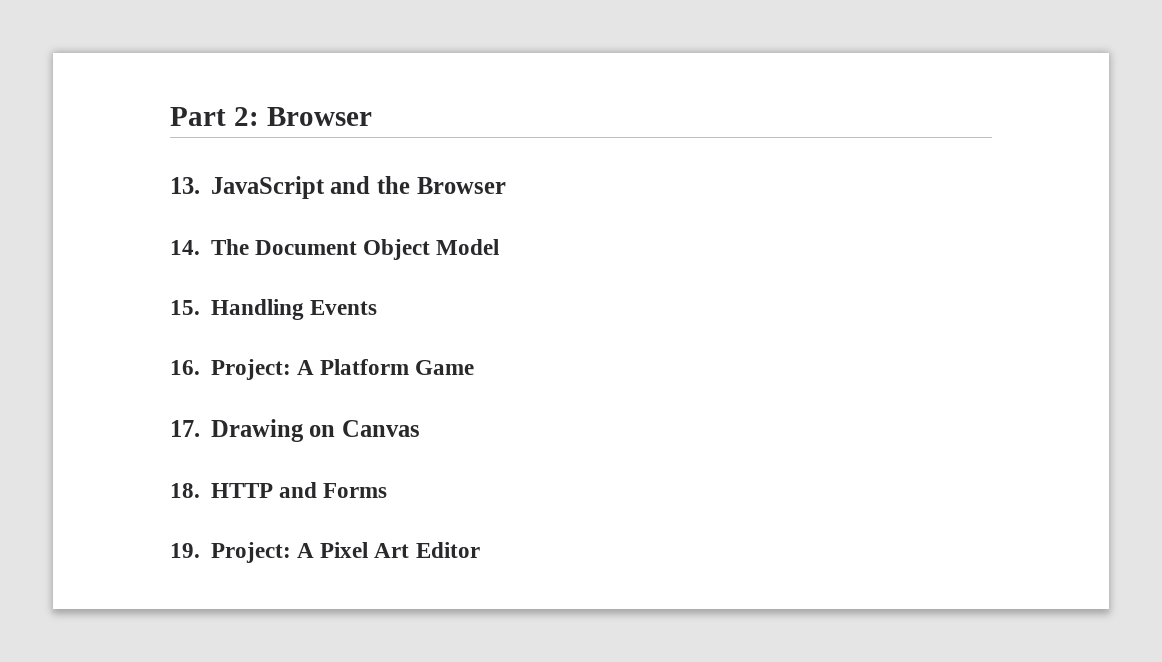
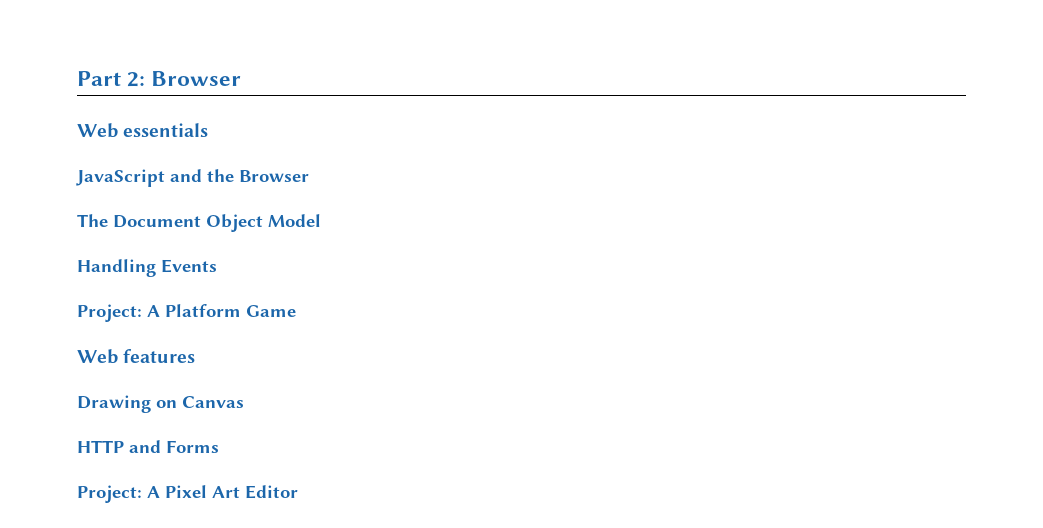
- 13. JavaScript and the Browser
+ Web essentials
+ JavaScript and the Browser
- 14. The Document Object Model
+ The Document Object Model
- 15. Handling Events
+ Handling Events
- 16. Project: A Platform Game
+ Project: A Platform Game
- 17. Drawing on Canvas
+ Web features
+ Drawing on Canvas
- 18. HTTP and Forms
+ HTTP and Forms
- 19. Project: A Pixel Art Editor
+ Project: A Pixel Art Editor

